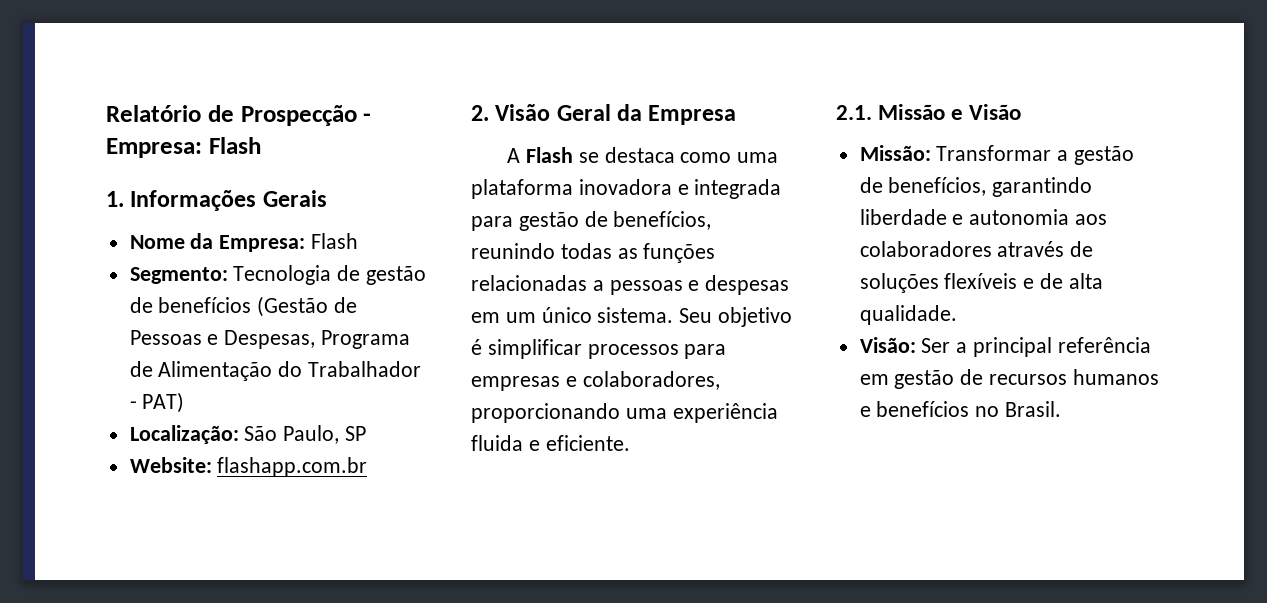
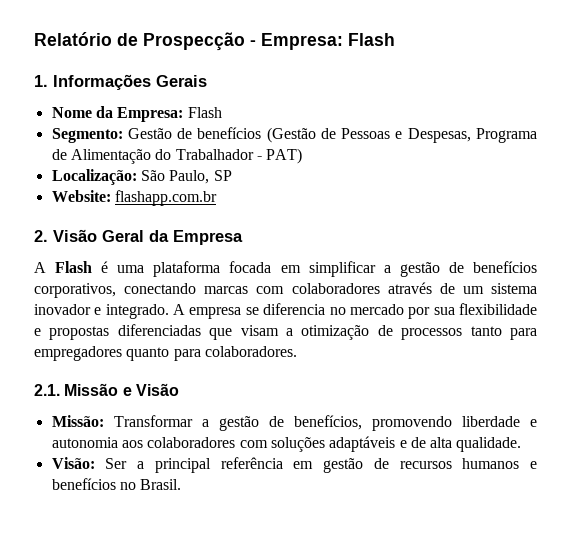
- Segmento: Tecnologia de gestão de benefícios (Gestão de Pessoas e Despesas, Programa de Alimentação do Trabalhador - PAT)
+ Segmento: Gestão de benefícios (Gestão de Pessoas e Despesas, Programa de Alimentação do Trabalhador - PAT)
- A Flash se destaca como uma plataforma inovadora e integrada para gestão de benefícios, reunindo todas as funções relacionadas a pessoas e despesas em um único sistema. Seu objetivo é simplificar processos para empresas e colaboradores, proporcionando uma experiência fluida e eficiente.
+ A Flash é uma plataforma focada em simplificar a gestão de benefícios corporativos, conectando marcas com colaboradores através de um sistema inovador e integrado. A empresa se diferencia no mercado por sua flexibilidade e propostas diferenciadas que visam a otimização de processos tanto para empregadores quanto para colaboradores.
- Missão: Transformar a gestão de benefícios, garantindo liberdade e autonomia aos colaboradores através de soluções flexíveis e de alta qualidade.
+ Missão: Transformar a gestão de benefícios, promovendo liberdade e autonomia aos colaboradores com soluções adaptáveis e de alta qualidade.

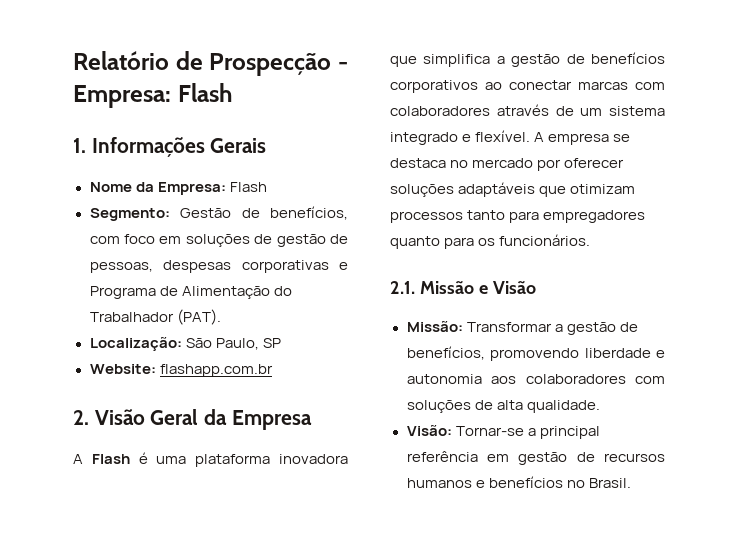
- Segmento: Gestão de benefícios (Gestão de Pessoas e Despesas, Programa de Alimentação do Trabalhador - PAT)
+ Segmento: Gestão de benefícios, com foco em soluções de gestão de pessoas, despesas corporativas e Programa de Alimentação do Trabalhador (PAT).
- A Flash é uma plataforma focada em simplificar a gestão de benefícios corporativos, conectando marcas com colaboradores através de um sistema inovador e integrado.
+ A Flash é uma plataforma inovadora que simplifica a gestão de benefícios corporativos ao conectar marcas com colaboradores através de um sistema integrado e flexível.
- A empresa se diferencia no mercado por sua flexibilidade e propostas diferenciadas que visam a otimização de processos tanto para empregadores quanto para colaboradores.
+ A empresa se destaca no mercado por oferecer soluções adaptáveis que otimizam processos tanto para empregadores quanto para os funcionários.
- Missão: Transformar a gestão de benefícios, promovendo liberdade e autonomia aos colaboradores com soluções adaptáveis e de alta qualidade.
+ Missão: Transformar a gestão de benefícios, promovendo liberdade e autonomia aos colaboradores com soluções de alta qualidade.
- Visão: Ser a principal referência em gestão de recursos humanos e benefícios no Brasil.
+ Visão: Tornar-se a principal referência em gestão de recursos humanos e benefícios no Brasil.

